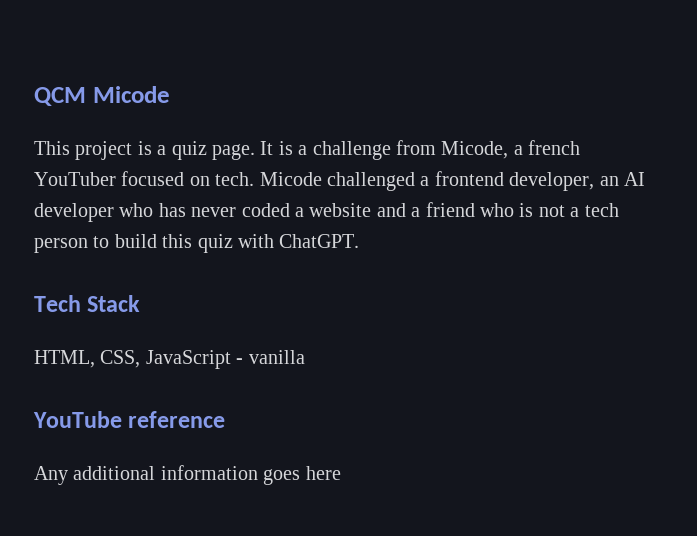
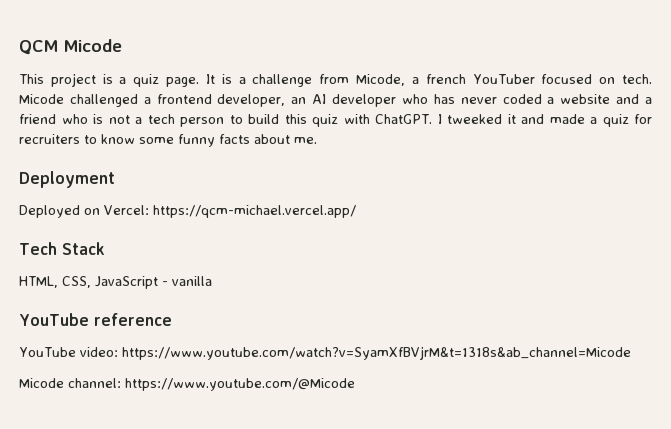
+ I tweeked it and made a quiz for recruiters to know some funny facts about me.
+ Deployment
+ Deployed on Vercel: https://qcm-michael.vercel.app/
- Any additional information goes here
+ YouTube video: https://www.youtube.com/watch?v=SyamXfBVjrM&t=1318s&ab_channel=Micode
+ Micode channel: https://www.youtube.com/@Micode

